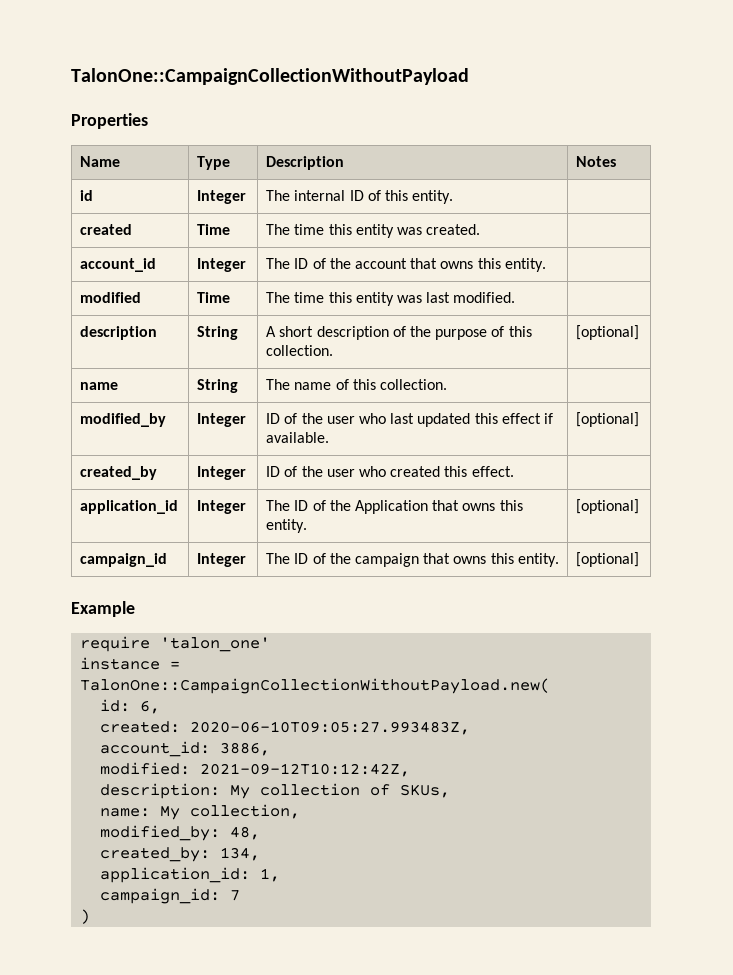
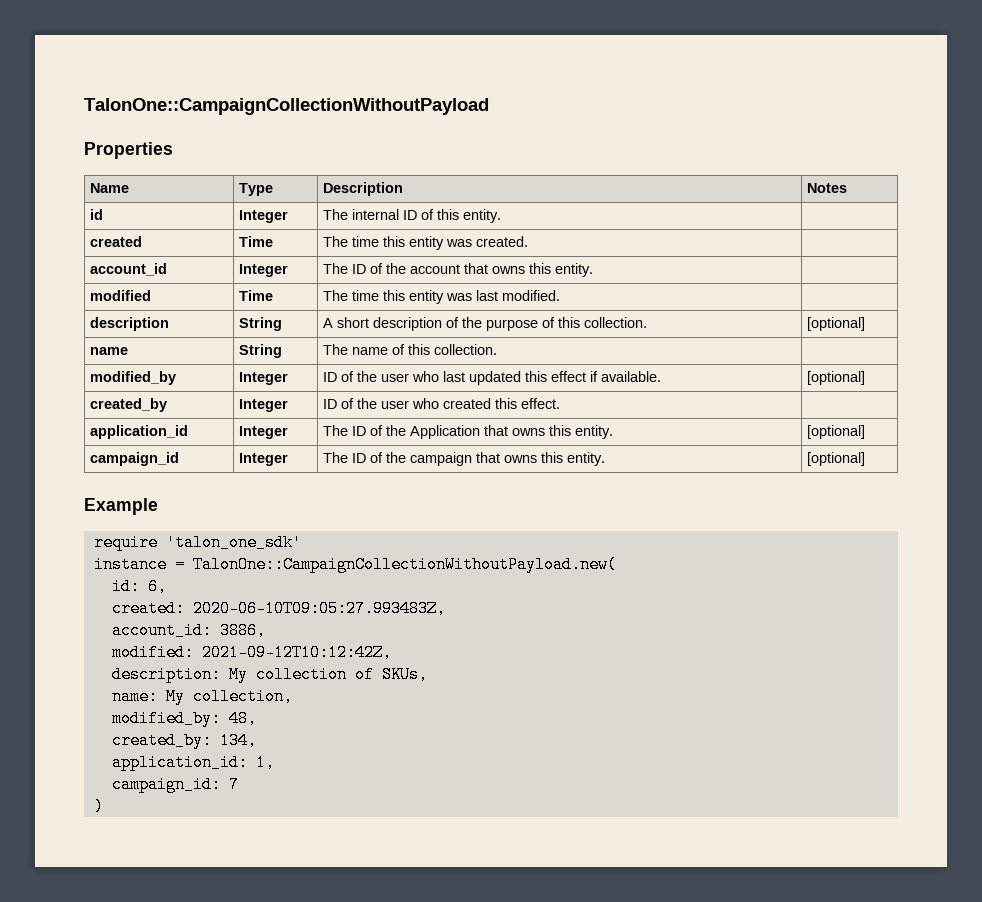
- require 'talon_one'
+ require 'talon_one_sdk'

